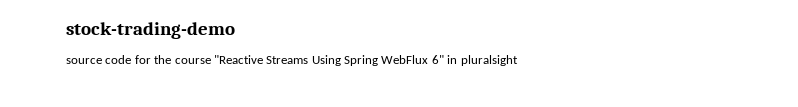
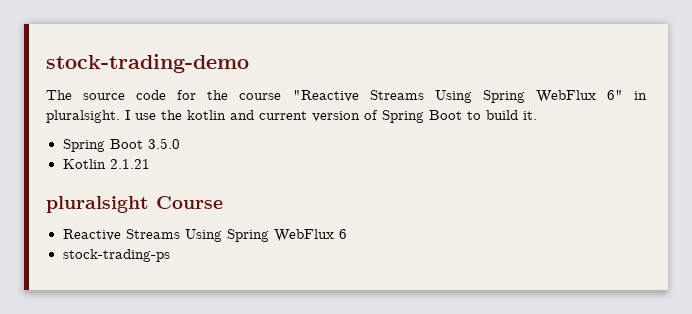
- source code for the course "Reactive Streams Using Spring WebFlux 6" in pluralsight
+ The source code for the course "Reactive Streams Using Spring WebFlux 6" in pluralsight. I use the kotlin and current version of Spring Boot to build it.
+ Spring Boot 3.5.0
+ Kotlin 2.1.21
+ pluralsight Course
+ Reactive Streams Using Spring WebFlux 6
+ stock-trading-ps

